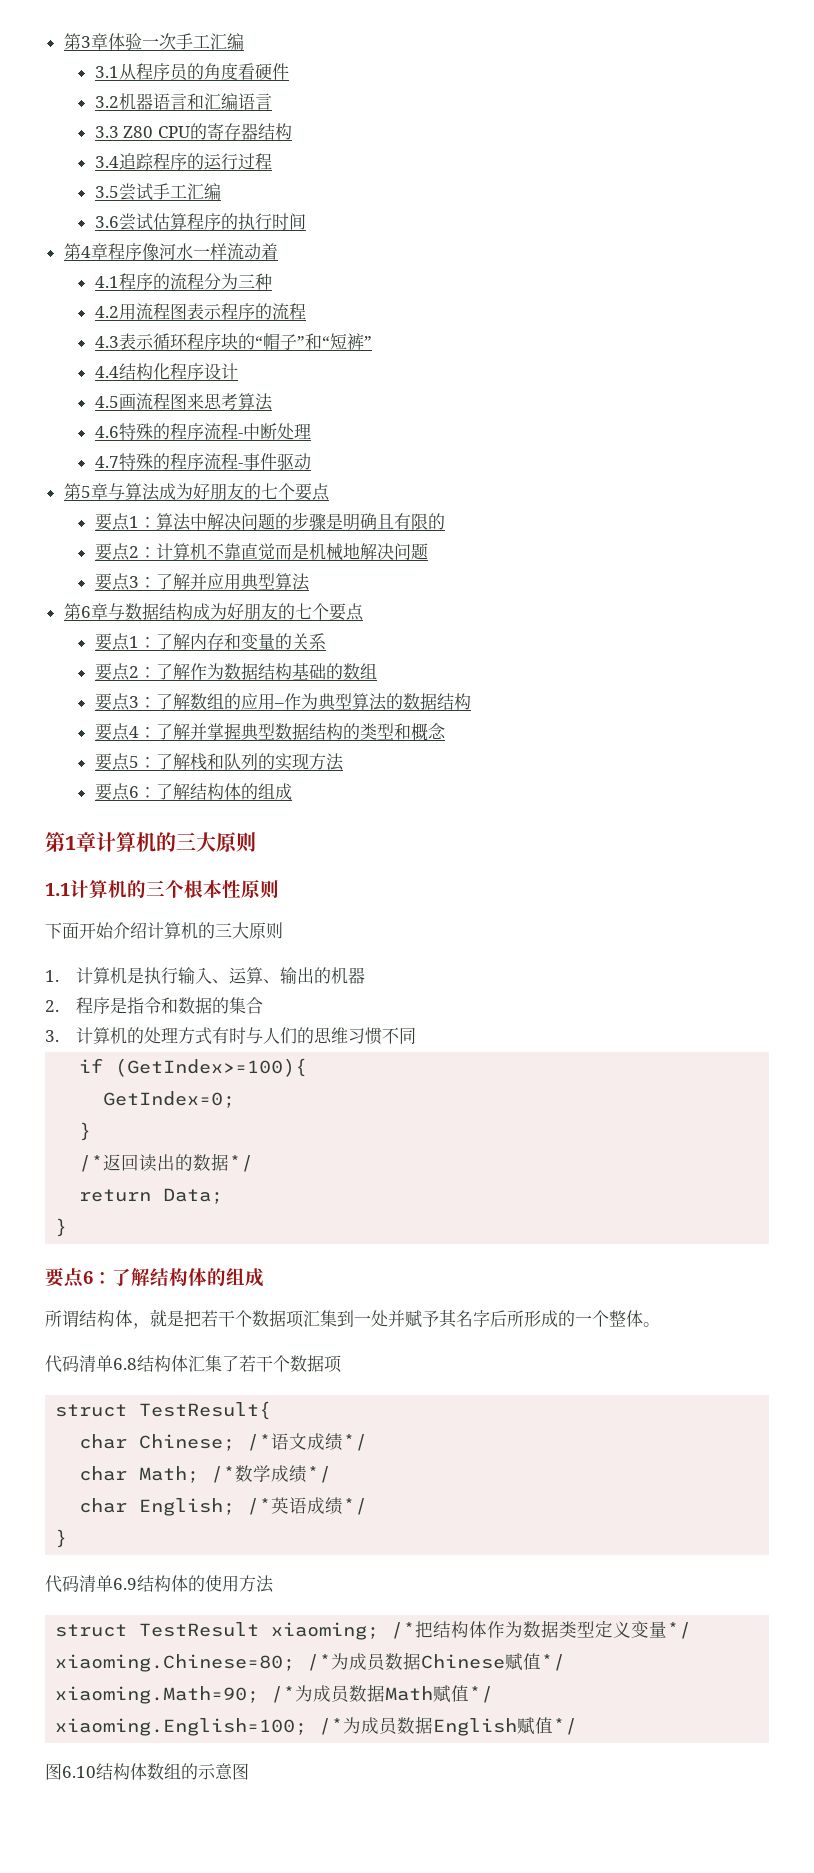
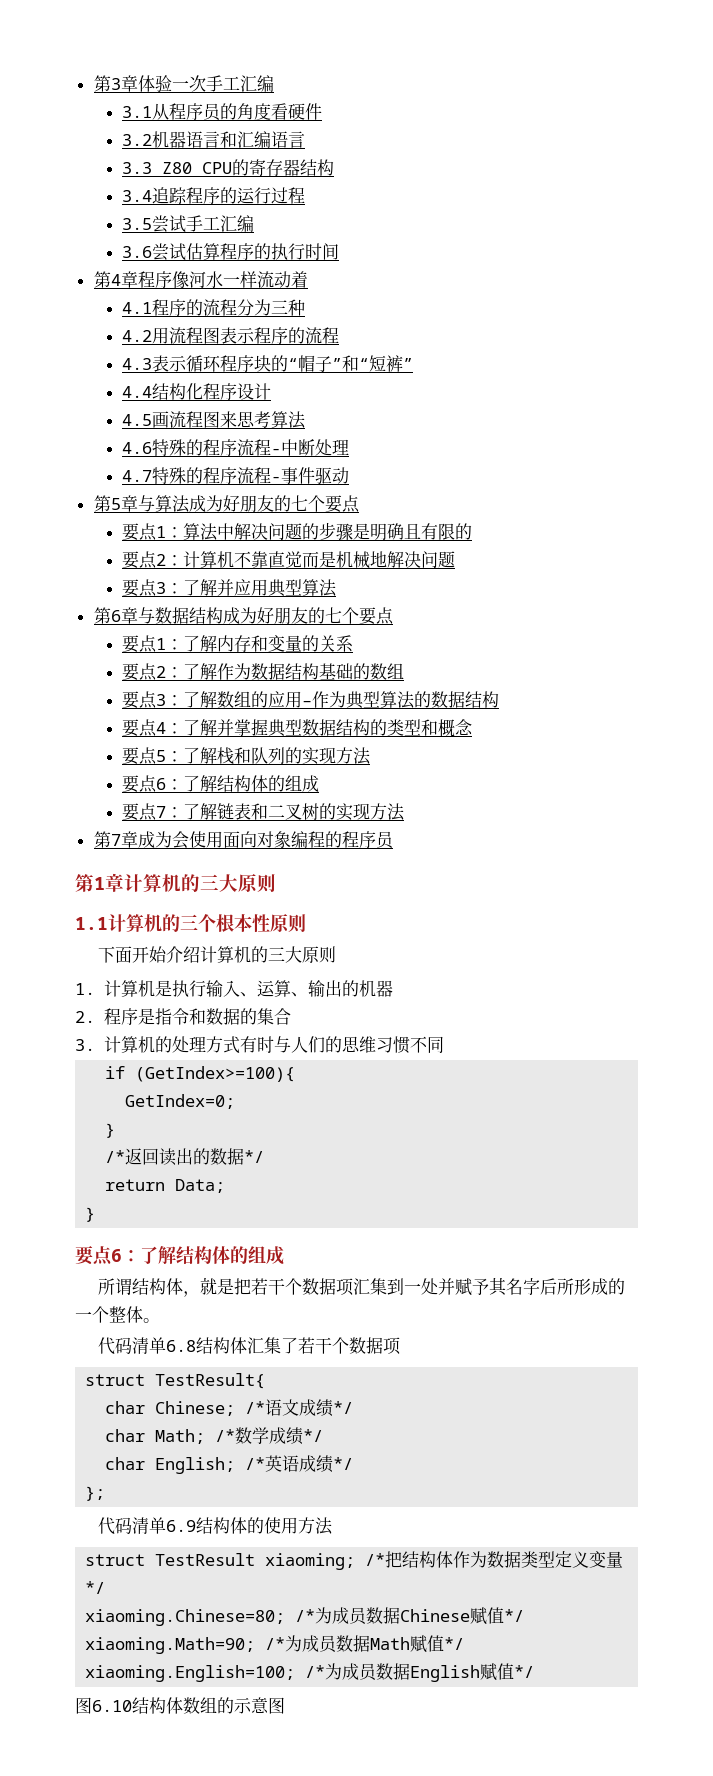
+ 要点7：了解链表和二叉树的实现方法
+ 第7章成为会使用面向对象编程的程序员
  char English; /*英语成绩*/
- }
+ };

